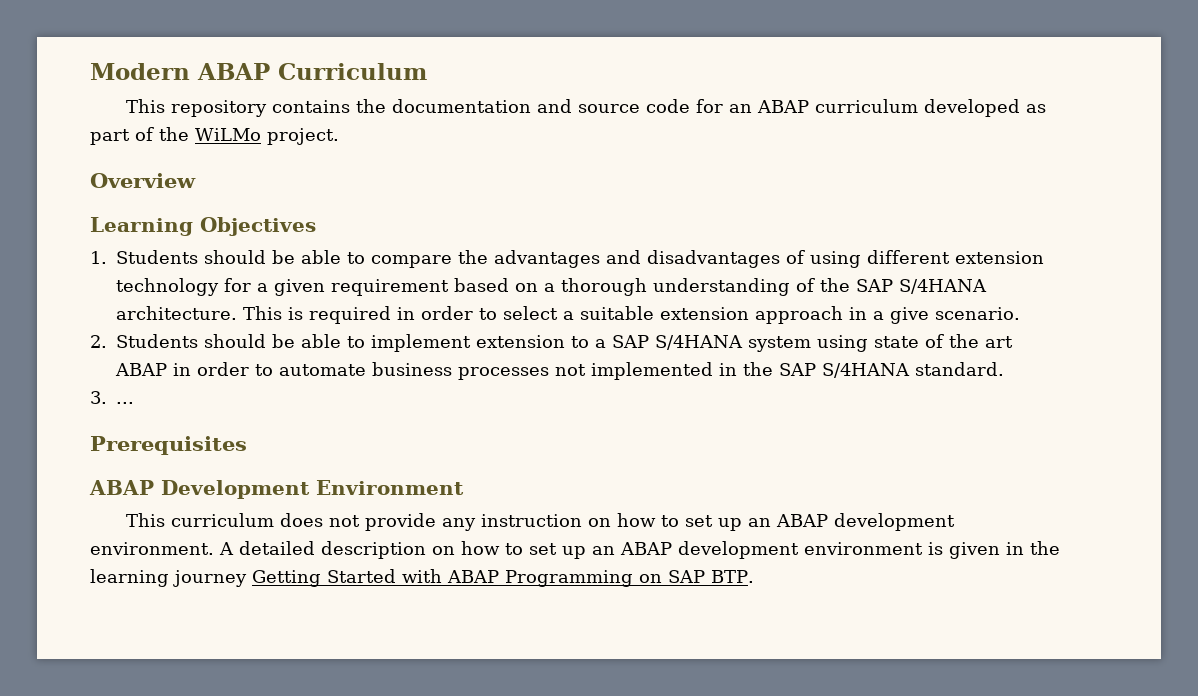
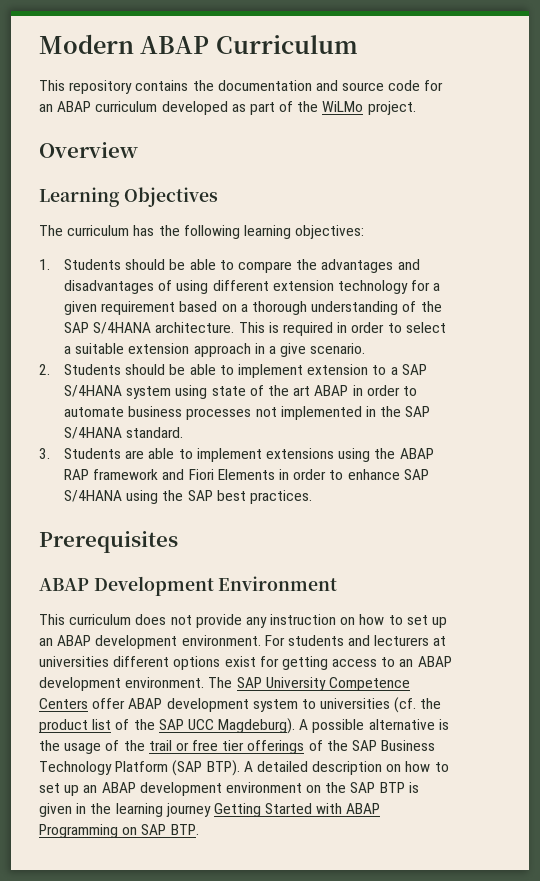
+ The curriculum has the following learning objectives:
- 3. ...
+ 3. Students are able to implement extensions using the ABAP RAP framework and Fiori Elements in order to enhance SAP S/4HANA using the SAP best practices.
+ For students and lecturers at universities different options exist for getting access to an ABAP development environment. The SAP University Competence Centers offer ABAP development system to universities (cf. the product list of the SAP UCC Magdeburg). A possible alternative is the usage of the trail or free tier offerings of the SAP Business Technology Platform (SAP BTP).
- A detailed description on how to set up an ABAP development environment is given in the learning journey Getting Started with ABAP Programming on SAP BTP.
+ A detailed description on how to set up an ABAP development environment on the SAP BTP is given in the learning journey Getting Started with ABAP Programming on SAP BTP.

